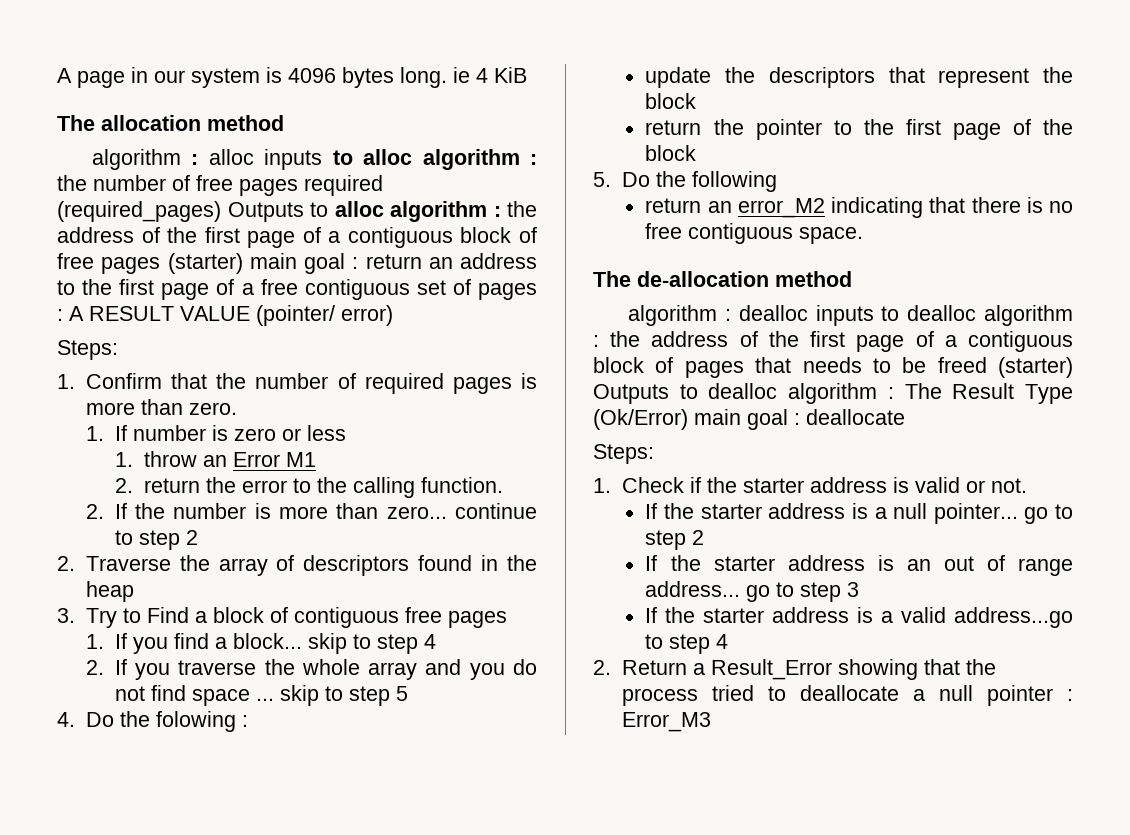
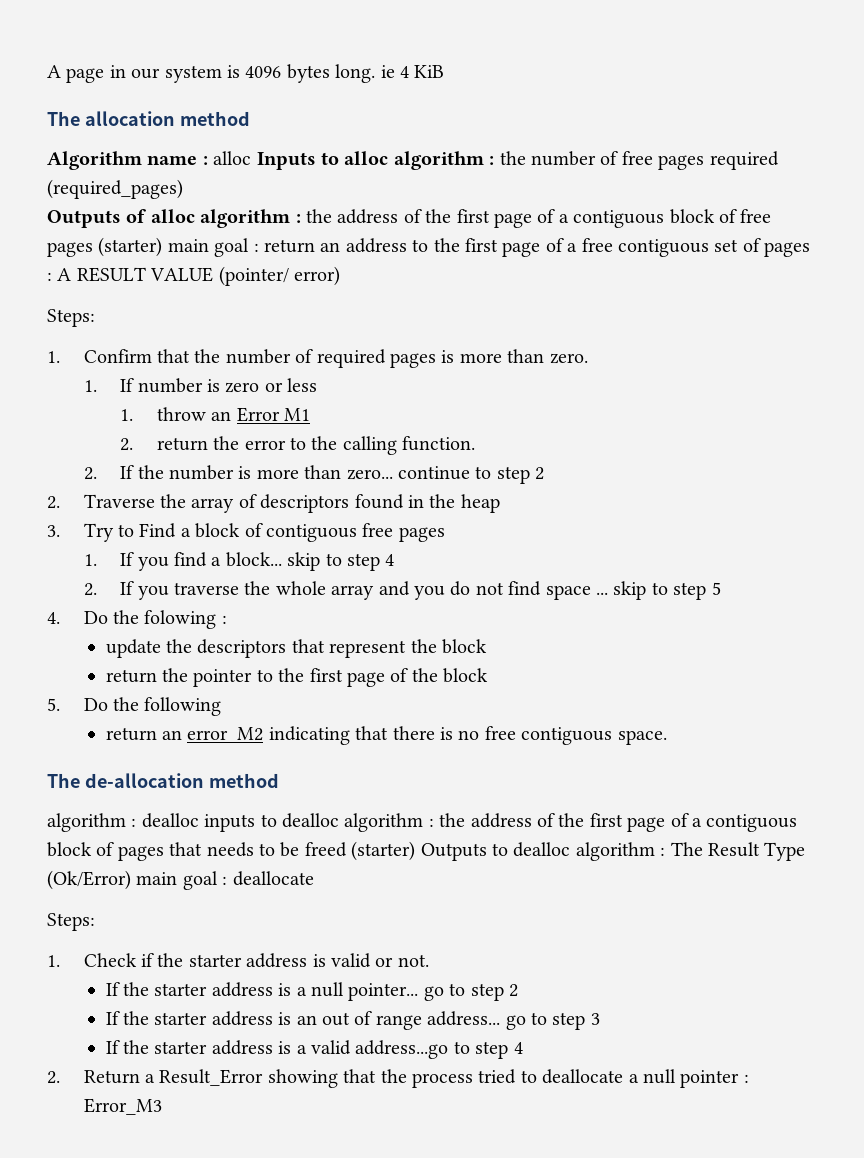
- algorithm : alloc inputs to alloc algorithm : the number of free pages required (required_pages) Outputs to alloc algorithm : the address of the first page of a contiguous block of free pages (starter) main goal : return an address to the first page of a free contiguous set of pages : A RESULT VALUE (pointer/ error)
+ Algorithm name : alloc Inputs to alloc algorithm : the number of free pages required (required_pages)
+ Outputs of alloc algorithm : the address of the first page of a contiguous block of free pages (starter) main goal : return an address to the first page of a free contiguous set of pages : A RESULT VALUE (pointer/ error)

